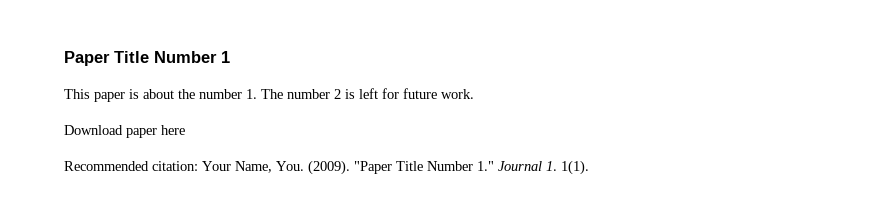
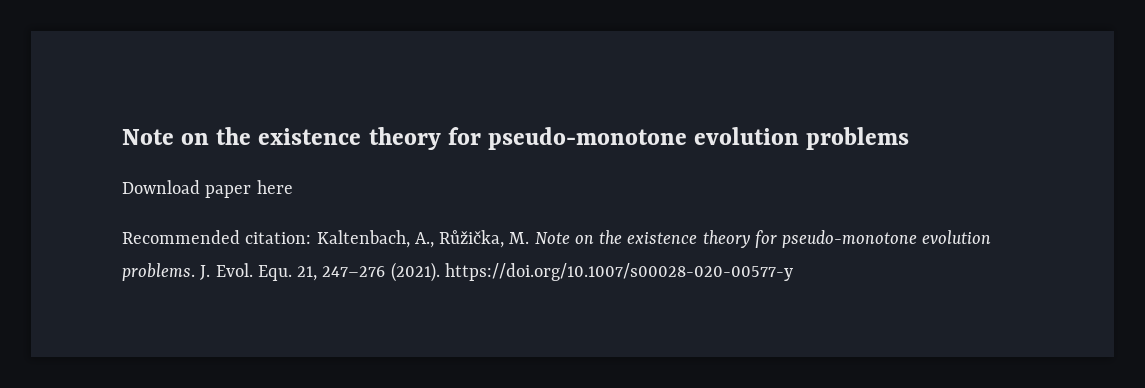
- Paper Title Number 1
- This paper is about the number 1. The number 2 is left for future work.
+ Note on the existence theory for pseudo-monotone evolution problems
- Recommended citation: Your Name, You. (2009). "Paper Title Number 1." Journal 1. 1(1).
+ Recommended citation: Kaltenbach, A., Růžička, M. Note on the existence theory for pseudo-monotone evolution problems. J. Evol. Equ. 21, 247–276 (2021). https://doi.org/10.1007/s00028-020-00577-y

